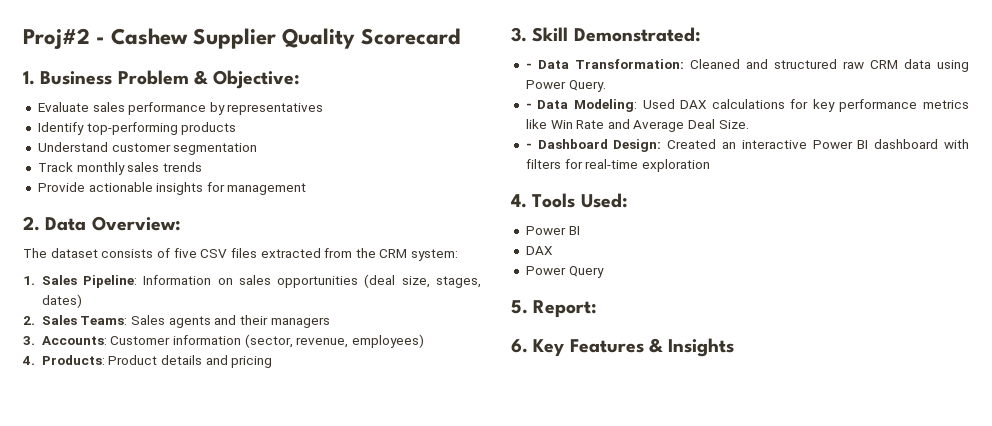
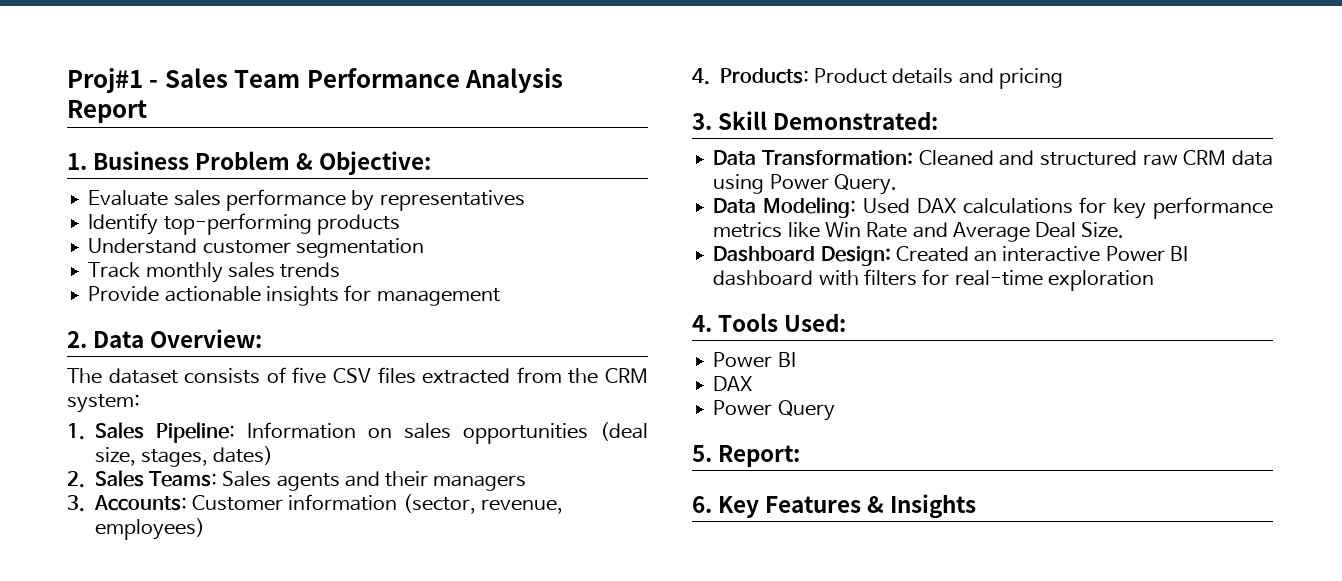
- Proj#2 - Cashew Supplier Quality Scorecard
+ Proj#1 - Sales Team Performance Analysis Report
- - Data Transformation: Cleaned and structured raw CRM data using Power Query.
+ Data Transformation: Cleaned and structured raw CRM data using Power Query.
- - Data Modeling: Used DAX calculations for key performance metrics like Win Rate and Average Deal Size.
+ Data Modeling: Used DAX calculations for key performance metrics like Win Rate and Average Deal Size.
- - Dashboard Design: Created an interactive Power BI dashboard with filters for real-time exploration
+ Dashboard Design: Created an interactive Power BI dashboard with filters for real-time exploration

